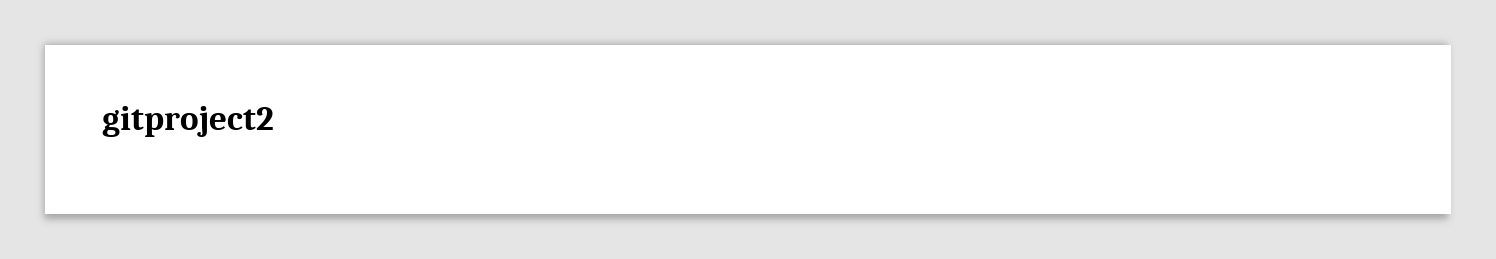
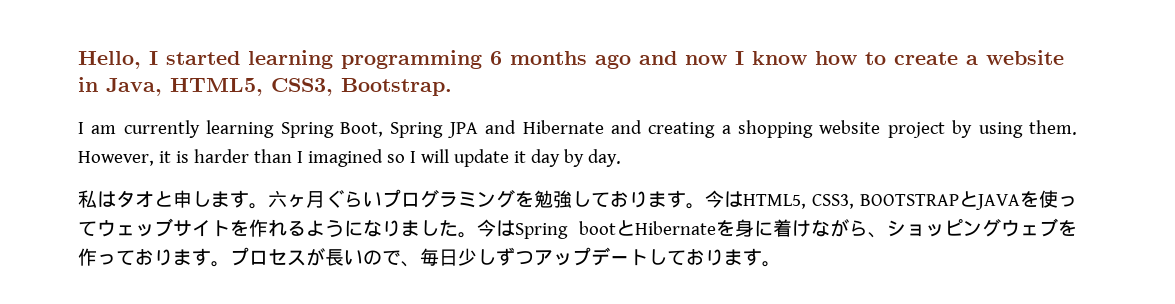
- gitproject2
+ Hello, I started learning programming 6 months ago and now I know how to create a website in Java, HTML5, CSS3, Bootstrap.
+ I am currently learning Spring Boot, Spring JPA and Hibernate and creating a shopping website project by using them. However, it is harder than I imagined so I will update it day by day.
+ 私はタオと申します。六ヶ月ぐらいプログラミングを勉強しております。今はHTML5, CSS3, BOOTSTRAPとJAVAを使ってウェッブサイトを作れるようになりました。今はSpring bootとHibernateを身に着けながら、ショッピングウェブを作っております。プロセスが長いので、毎日少しずつアップデートしております。

